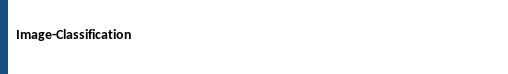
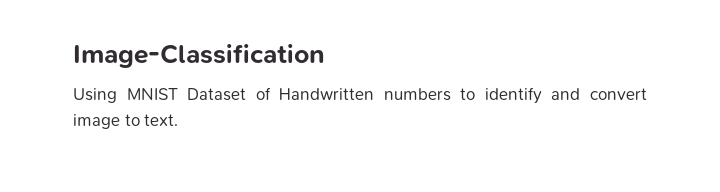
+ Using MNIST Dataset of Handwritten numbers to identify and convert image to text.

